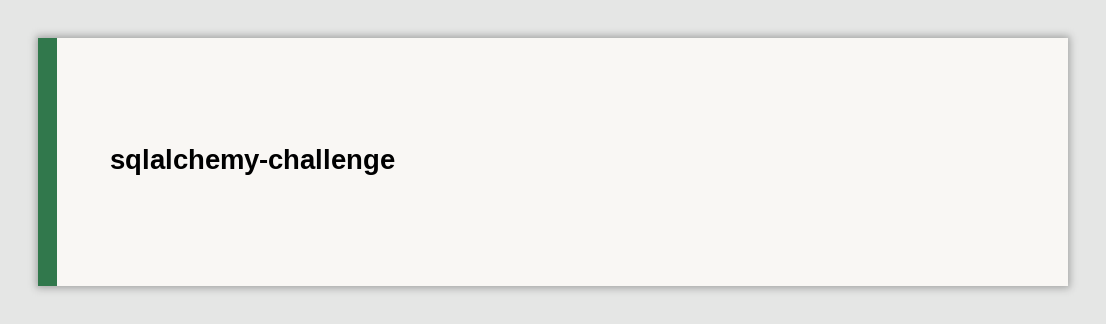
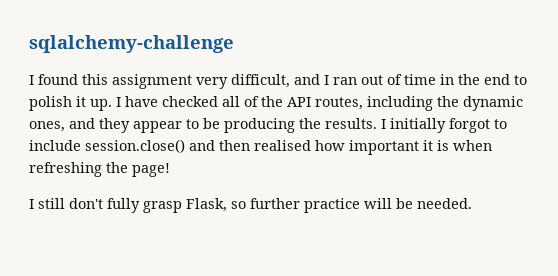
+ I found this assignment very difficult, and I ran out of time in the end to polish it up. I have checked all of the API routes, including the dynamic ones, and they appear to be producing the results. I initially forgot to include session.close() and then realised how important it is when refreshing the page!
+ I still don't fully grasp Flask, so further practice will be needed.

